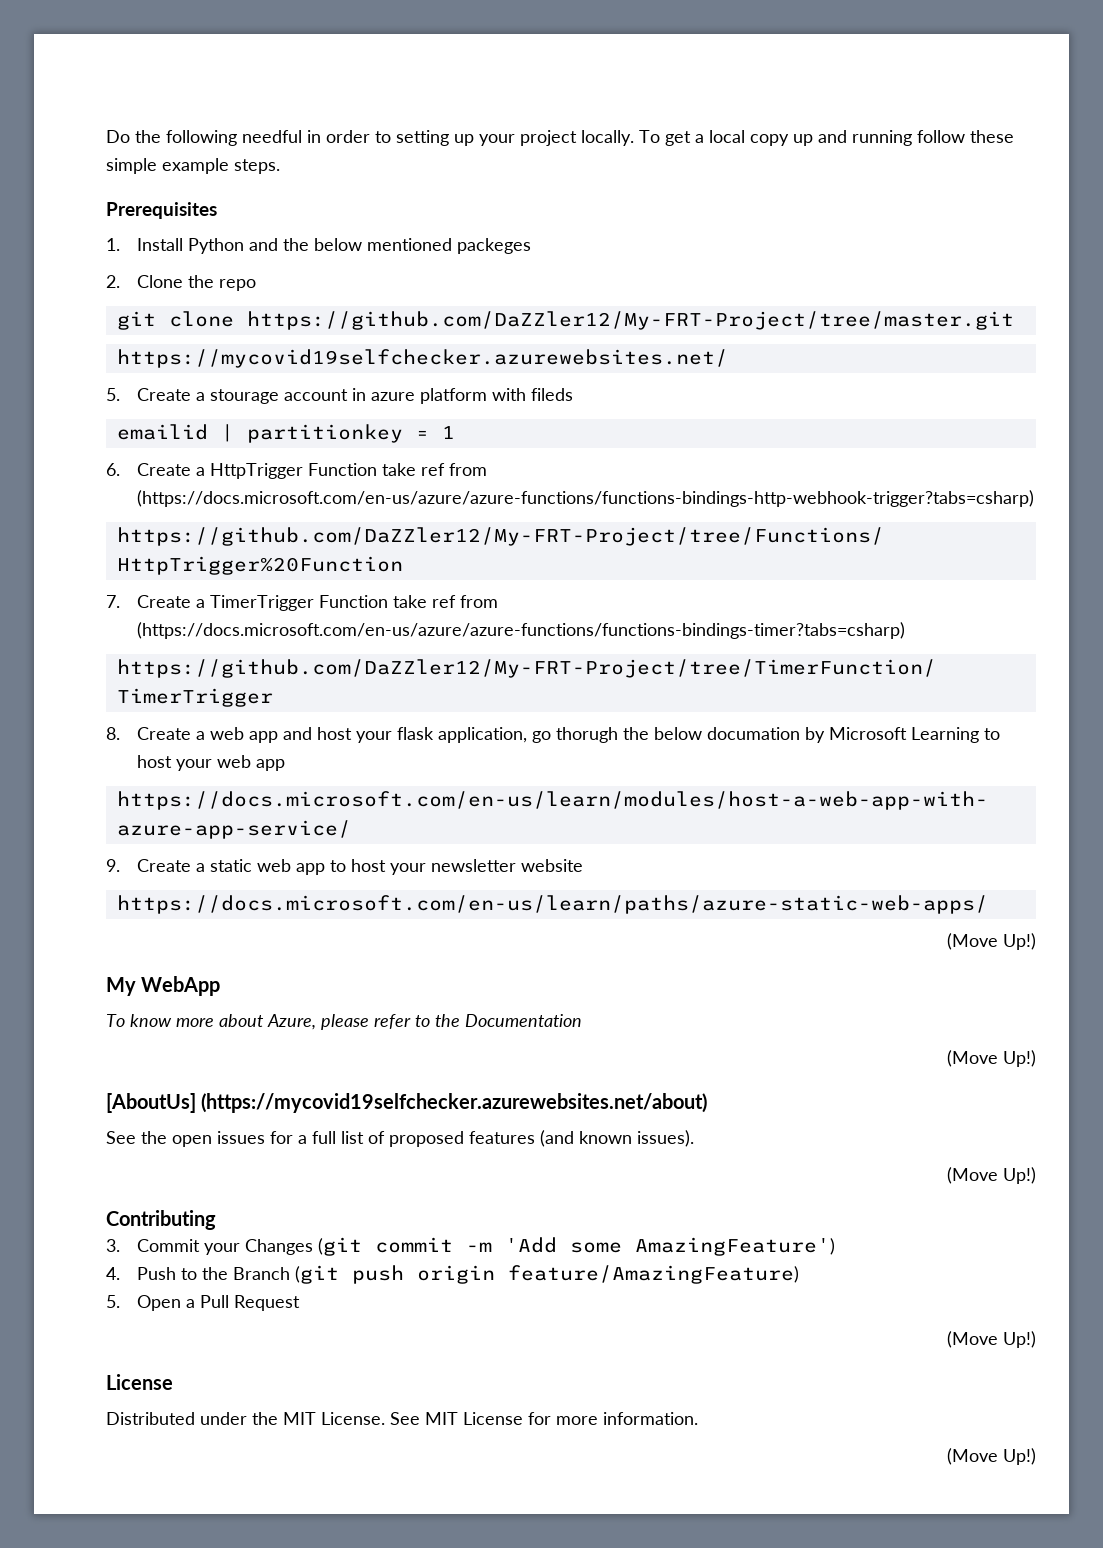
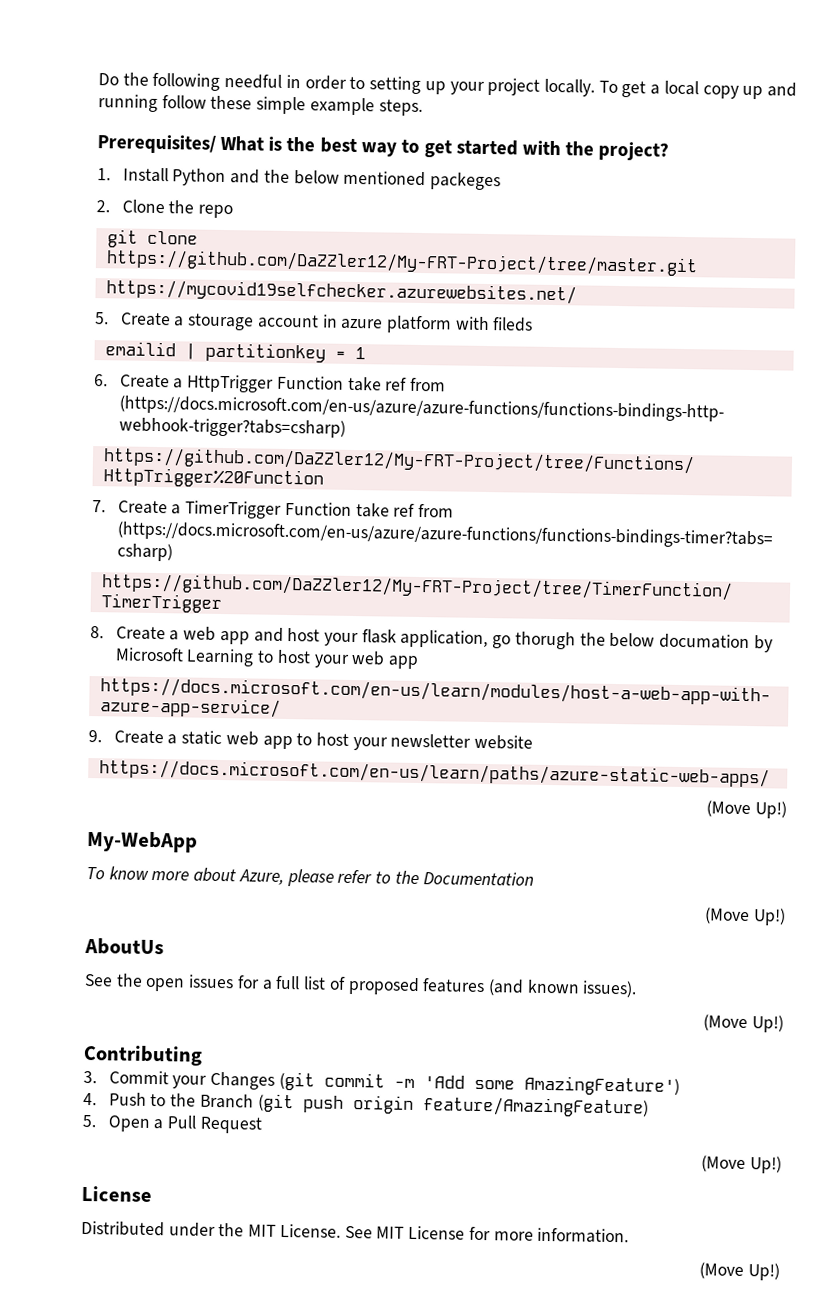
- Prerequisites
+ Prerequisites/ What is the best way to get started with the project?
- My WebApp
+ My-WebApp
- [AboutUs] (https://mycovid19selfchecker.azurewebsites.net/about)
+ AboutUs

